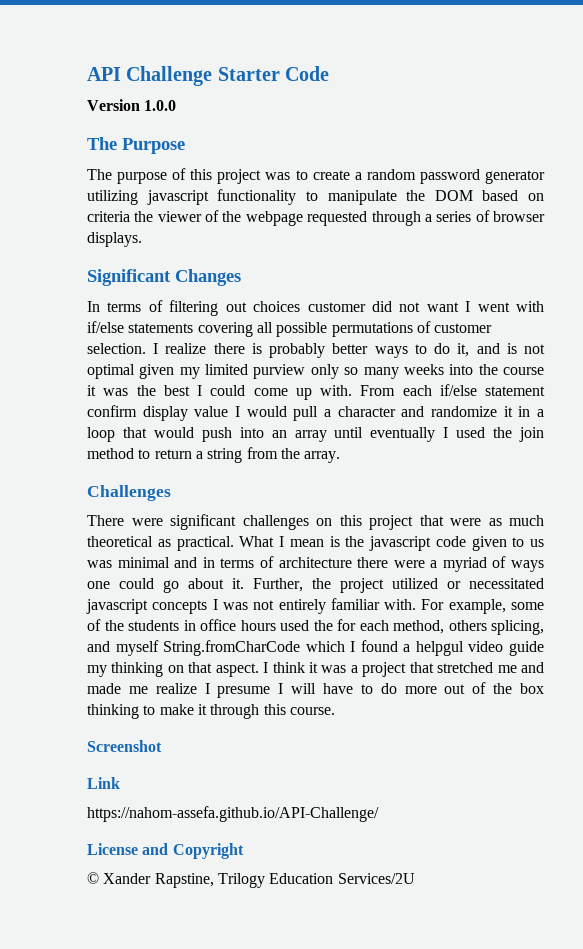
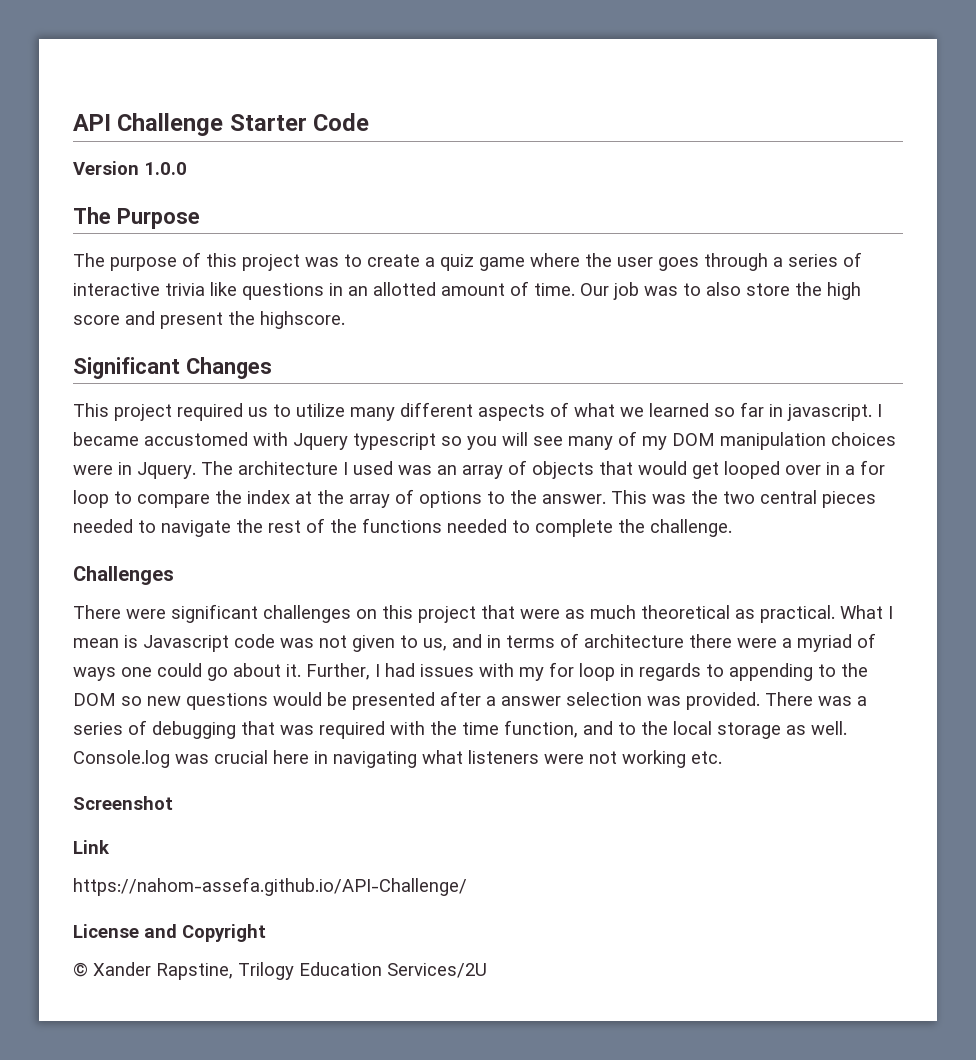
- The purpose of this project was to create a random password generator utilizing javascript functionality to manipulate the DOM based on criteria the viewer of the webpage requested through a series of browser displays.
+ The purpose of this project was to create a quiz game where the user goes through a series of interactive trivia like questions in an allotted amount of time. Our job was to also store the high score and present the highscore.
  Significant Changes
- In terms of filtering out choices customer did not want I went with if/else statements covering all possible permutations of customer selection. I realize there is probably better ways to do it, and is not optimal given my limited purview only so many weeks into the course it was the best I could come up with. From each if/else statement confirm display value I would pull a character and randomize it in a loop that would push into an array until eventually I used the join method to return a string from the array.
+ This project required us to utilize many different aspects of what we learned so far in javascript. I became accustomed with Jquery typescript so you will see many of my DOM manipulation choices were in Jquery. The architecture I used was an array of objects that would get looped over in a for loop to compare the index at the array of options to the answer. This was the two central pieces needed to navigate the rest of the functions needed to complete the challenge.
- What I mean is the javascript code given to us was minimal and in terms of architecture there were a myriad of ways one could go about it.
+ What I mean is Javascript code was not given to us, and in terms of architecture there were a myriad of ways one could go about it.
- Further, the project utilized or necessitated javascript concepts I was not entirely familiar with. For example, some of the students in office hours used the for each method, others splicing, and myself String.fromCharCode which I found a helpgul video guide my thinking on that aspect. I think it was a project that stretched me and made me realize I presume I will have to do more out of the box thinking to make it through this course.
+ Further, I had issues with my for loop in regards to appending to the DOM so new questions would be presented after a answer selection was provided. There was a series of debugging that was required with the time function, and to the local storage as well. Console.log was crucial here in navigating what listeners were not working etc.

